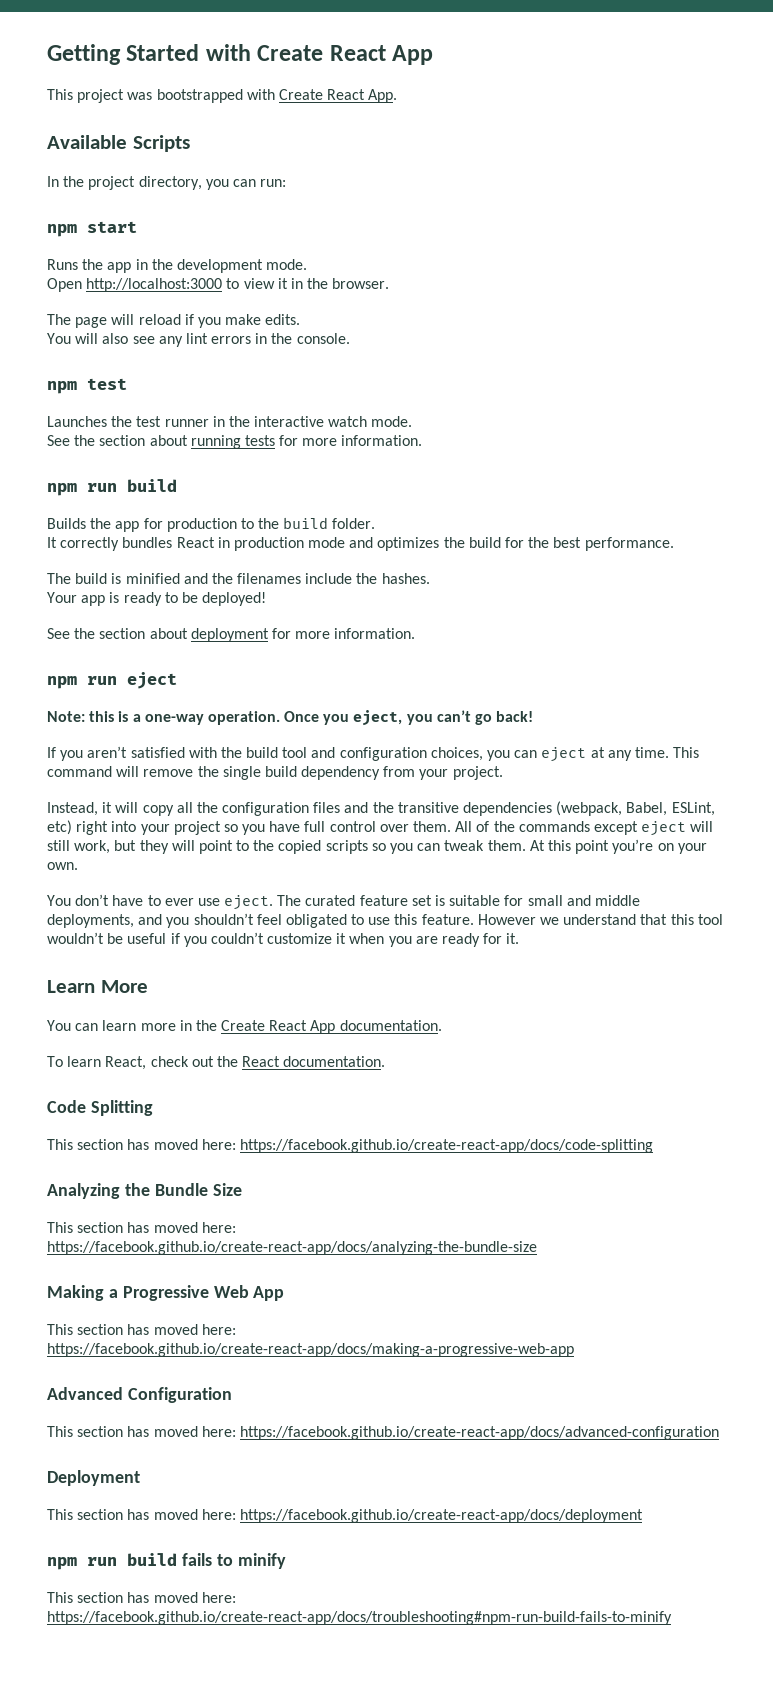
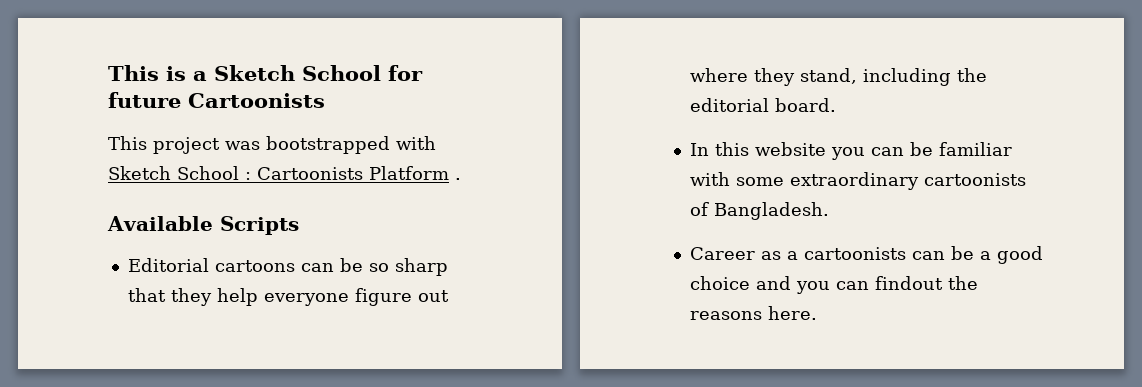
- Getting Started with Create React App
+ This is a Sketch School for future Cartoonists
- This project was bootstrapped with Create React App.
+ This project was bootstrapped with Sketch School : Cartoonists Platform .
  Available Scripts
- In the project directory, you can run:
- npm start
- Runs the app in the development mode.
- Open http://localhost:3000 to view it in the browser.
- The page will reload if you make edits.
- You will also see any lint errors in the console.
- npm test
- Launches the test runner in the interactive watch mode.
- See the section about running tests for more information.
- npm run build
- Builds the app for production to the build folder.
- It correctly bundles React in production mode and optimizes the build for the best performance.
- The build is minified and the filenames include the hashes.
- Your app is ready to be deployed!
- See the section about deployment for more information.
- npm run eject
- Note: this is a one-way operation. Once you eject, you can’t go back!
- If you aren’t satisfied with the build tool and configuration choices, you can eject at any time. This command will remove the single build dependency from your project.
- Instead, it will copy all the configuration files and the transitive dependencies (webpack, Babel, ESLint, etc) right into your project so you have full control over them. All of the commands except eject will still work, but they will point to the copied scripts so you can tweak them. At this point you’re on your own.
- You don’t have to ever use eject. The curated feature set is suitable for small and middle deployments, and you shouldn’t feel obligated to use this feature. However we understand that this tool wouldn’t be useful if you couldn’t customize it when you are ready for it.
- Learn More
- You can learn more in the Create React App documentation.
- To learn React, check out the React documentation.
- Code Splitting
- This section has moved here: https://facebook.github.io/create-react-app/docs/code-splitting
- Analyzing the Bundle Size
- This section has moved here: https://facebook.github.io/create-react-app/docs/analyzing-the-bundle-size
- Making a Progressive Web App
- This section has moved here: https://facebook.github.io/create-react-app/docs/making-a-progressive-web-app
- Advanced Configuration
- This section has moved here: https://facebook.github.io/create-react-app/docs/advanced-configuration
- Deployment
- This section has moved here: https://facebook.github.io/create-react-app/docs/deployment
- npm run build fails to minify
- This section has moved here: https://facebook.github.io/create-react-app/docs/troubleshooting#npm-run-build-fails-to-minify
+ Editorial cartoons can be so sharp that they help everyone figure out where they stand, including the editorial board.
+ In this website you can be familiar with some extraordinary cartoonists of Bangladesh.
+ Career as a cartoonists can be a good choice and you can findout the reasons here.

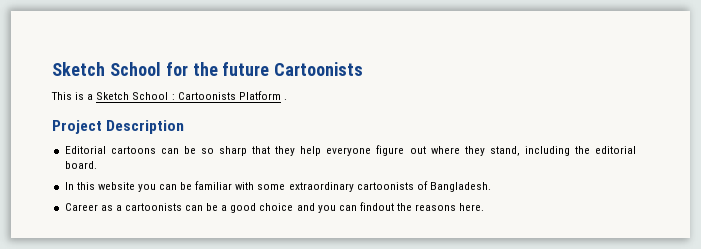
- This is a Sketch School for future Cartoonists
+ Sketch School for the future Cartoonists
- This project was bootstrapped with Sketch School : Cartoonists Platform .
+ This is a Sketch School : Cartoonists Platform .
- Available Scripts
+ Project Description

